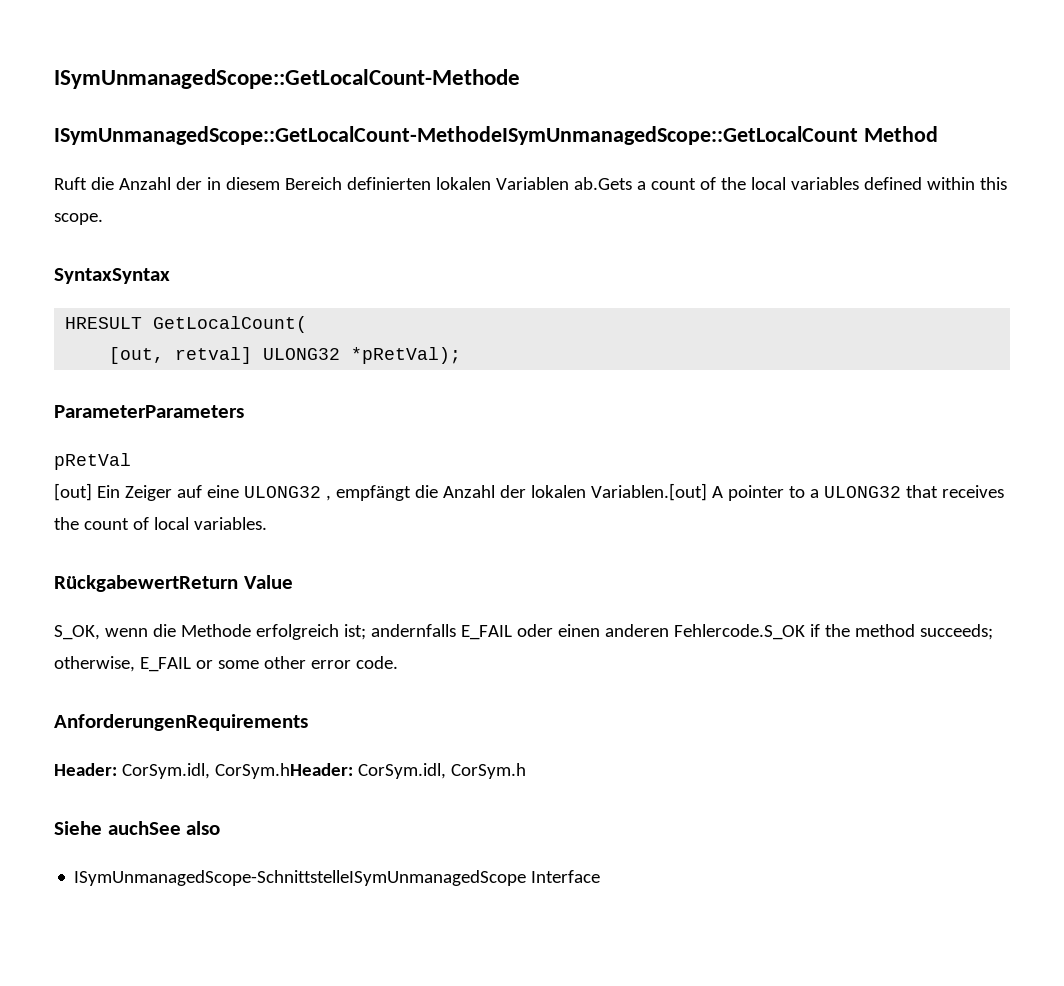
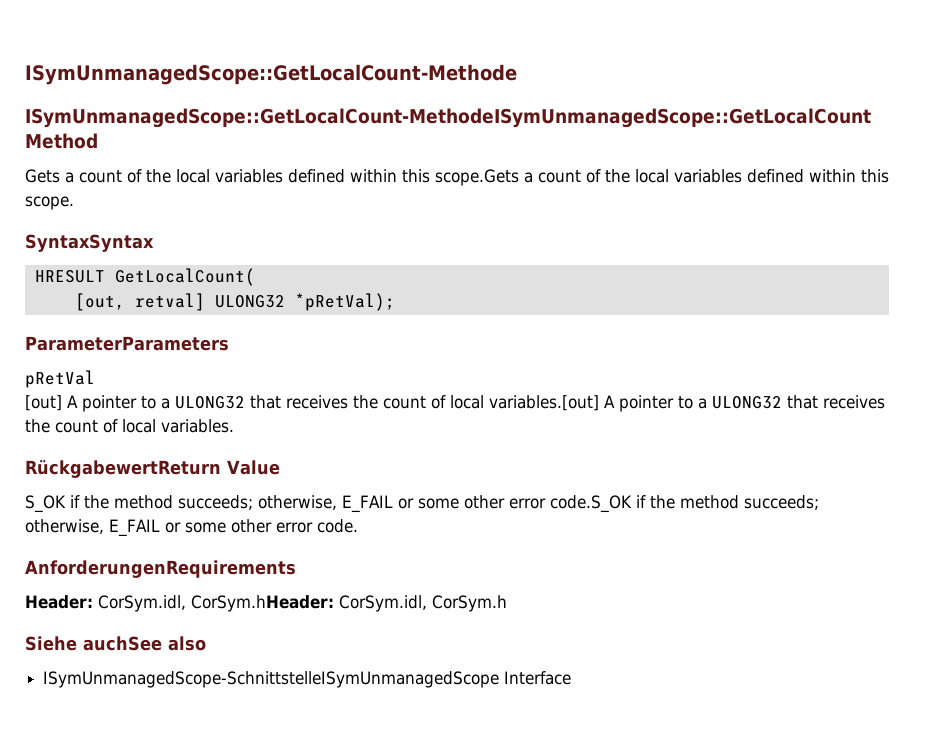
- Ruft die Anzahl der in diesem Bereich definierten lokalen Variablen ab.Gets a count of the local variables defined within this scope.
+ Gets a count of the local variables defined within this scope.Gets a count of the local variables defined within this scope.
- [out] Ein Zeiger auf eine ULONG32 , empfängt die Anzahl der lokalen Variablen.[out] A pointer to a ULONG32 that receives the count of local variables.
+ [out] A pointer to a ULONG32 that receives the count of local variables.[out] A pointer to a ULONG32 that receives the count of local variables.
- S_OK, wenn die Methode erfolgreich ist; andernfalls E_FAIL oder einen anderen Fehlercode.S_OK if the method succeeds; otherwise, E_FAIL or some other error code.
+ S_OK if the method succeeds; otherwise, E_FAIL or some other error code.S_OK if the method succeeds; otherwise, E_FAIL or some other error code.

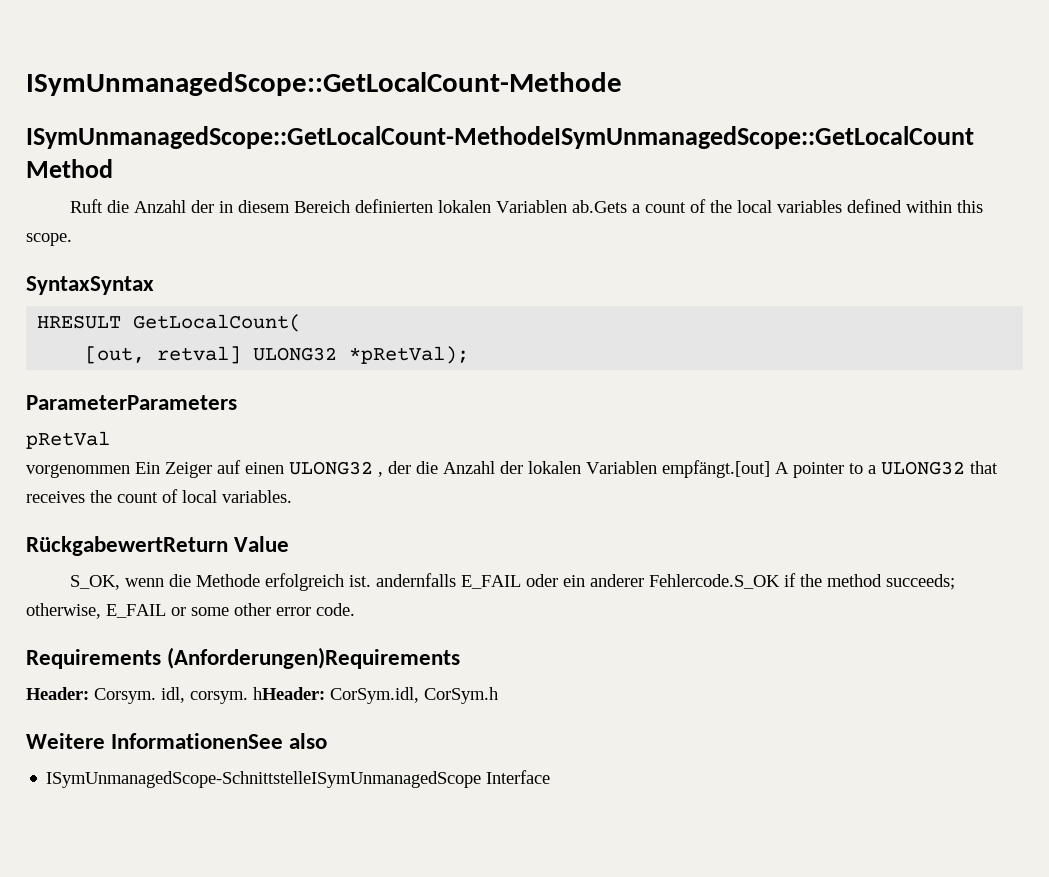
- Gets a count of the local variables defined within this scope.Gets a count of the local variables defined within this scope.
+ Ruft die Anzahl der in diesem Bereich definierten lokalen Variablen ab.Gets a count of the local variables defined within this scope.
- [out] A pointer to a ULONG32 that receives the count of local variables.[out] A pointer to a ULONG32 that receives the count of local variables.
+ vorgenommen Ein Zeiger auf einen ULONG32 , der die Anzahl der lokalen Variablen empfängt.[out] A pointer to a ULONG32 that receives the count of local variables.
- S_OK if the method succeeds; otherwise, E_FAIL or some other error code.S_OK if the method succeeds; otherwise, E_FAIL or some other error code.
+ S_OK, wenn die Methode erfolgreich ist. andernfalls E_FAIL oder ein anderer Fehlercode.S_OK if the method succeeds; otherwise, E_FAIL or some other error code.
- AnforderungenRequirements
+ Requirements (Anforderungen)Requirements
- Header: CorSym.idl, CorSym.hHeader: CorSym.idl, CorSym.h
+ Header: Corsym. idl, corsym. hHeader: CorSym.idl, CorSym.h
- Siehe auchSee also
+ Weitere InformationenSee also

